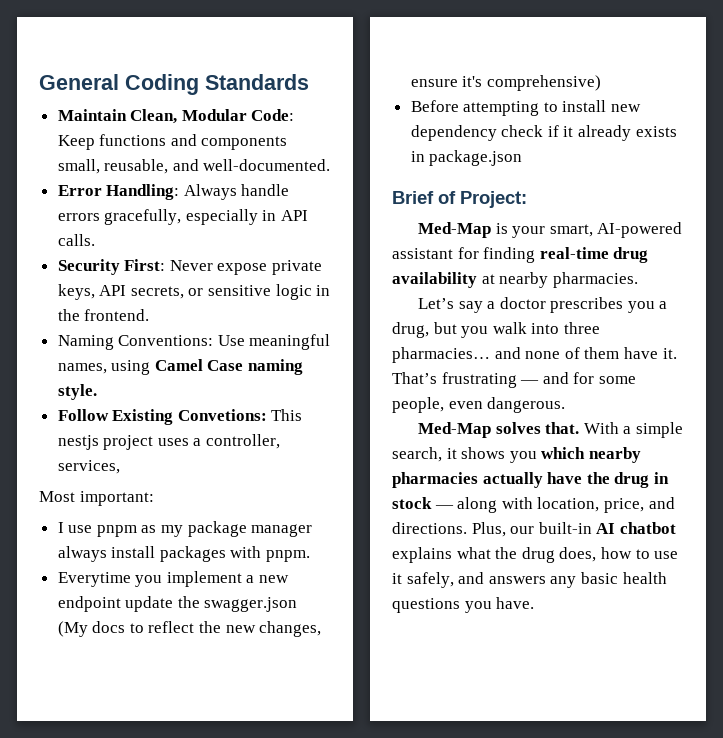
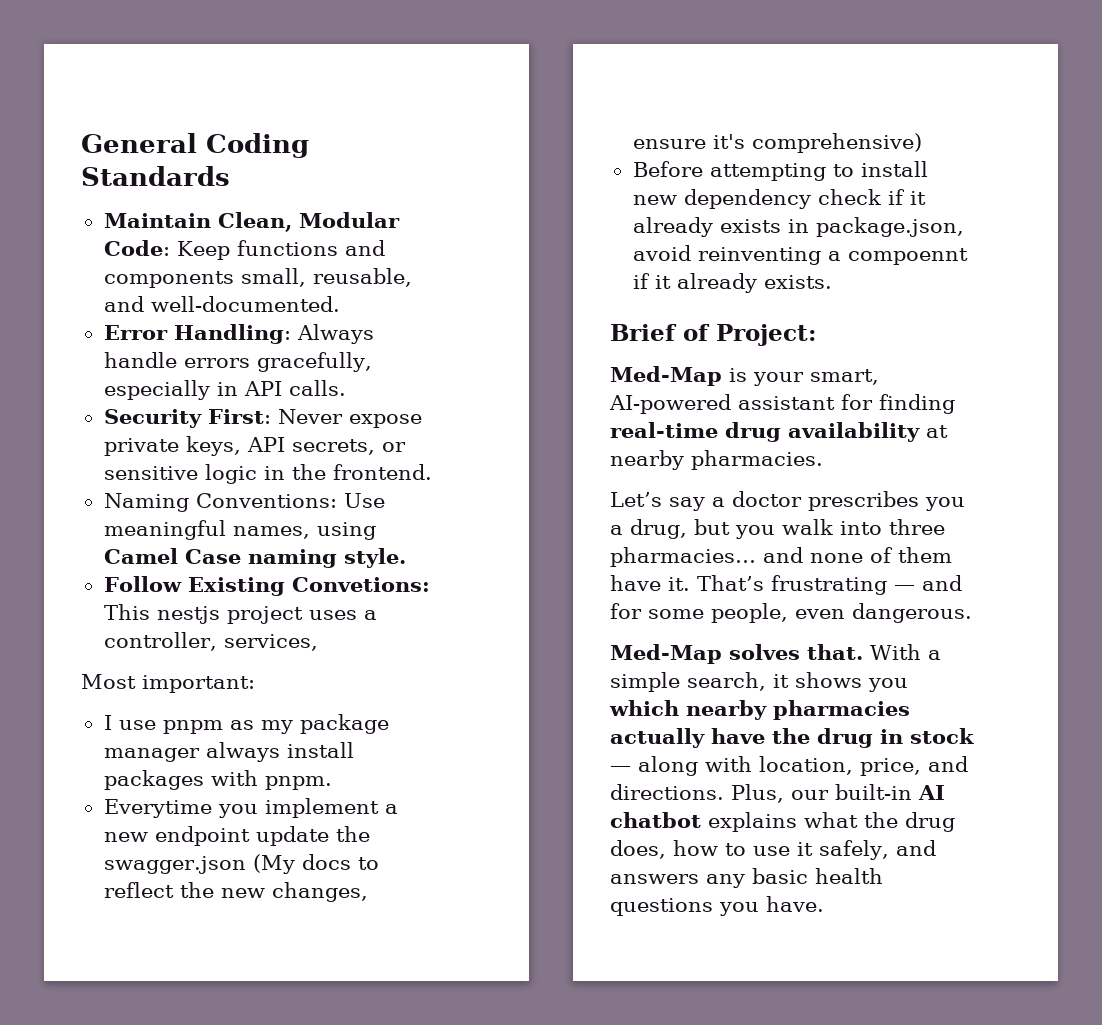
- Before attempting to install new dependency check if it already exists in package.json
+ Before attempting to install new dependency check if it already exists in package.json, avoid reinventing a compoennt if it already exists.

